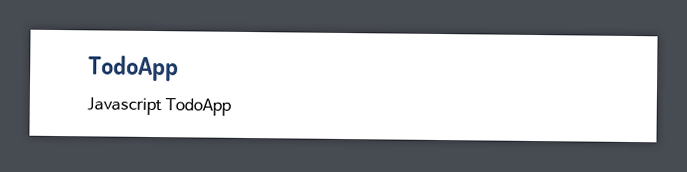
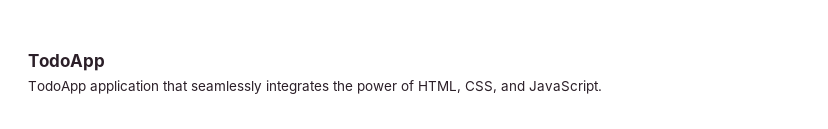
- Javascript TodoApp
+ TodoApp application that seamlessly integrates the power of HTML, CSS, and JavaScript.

